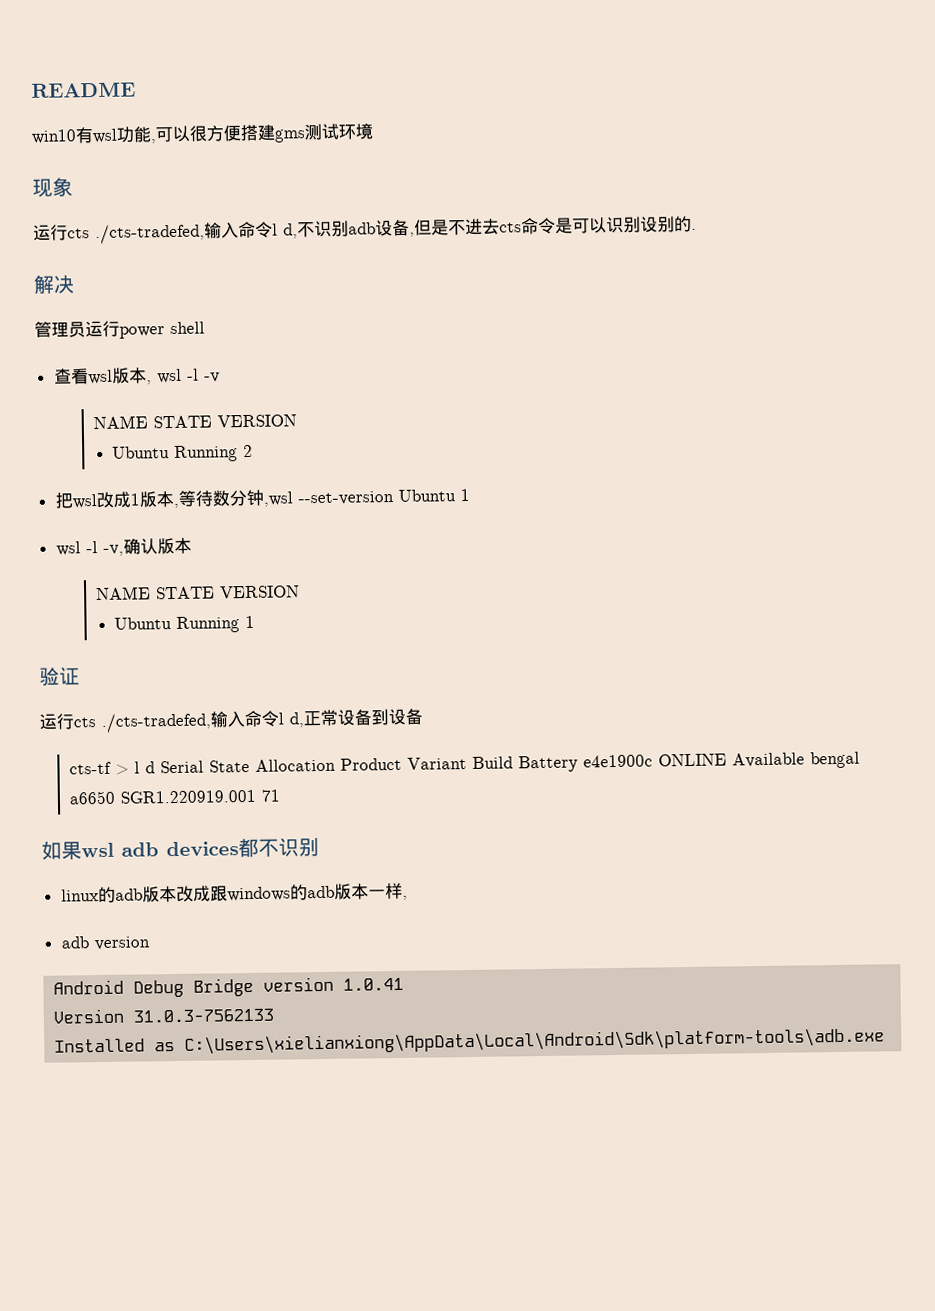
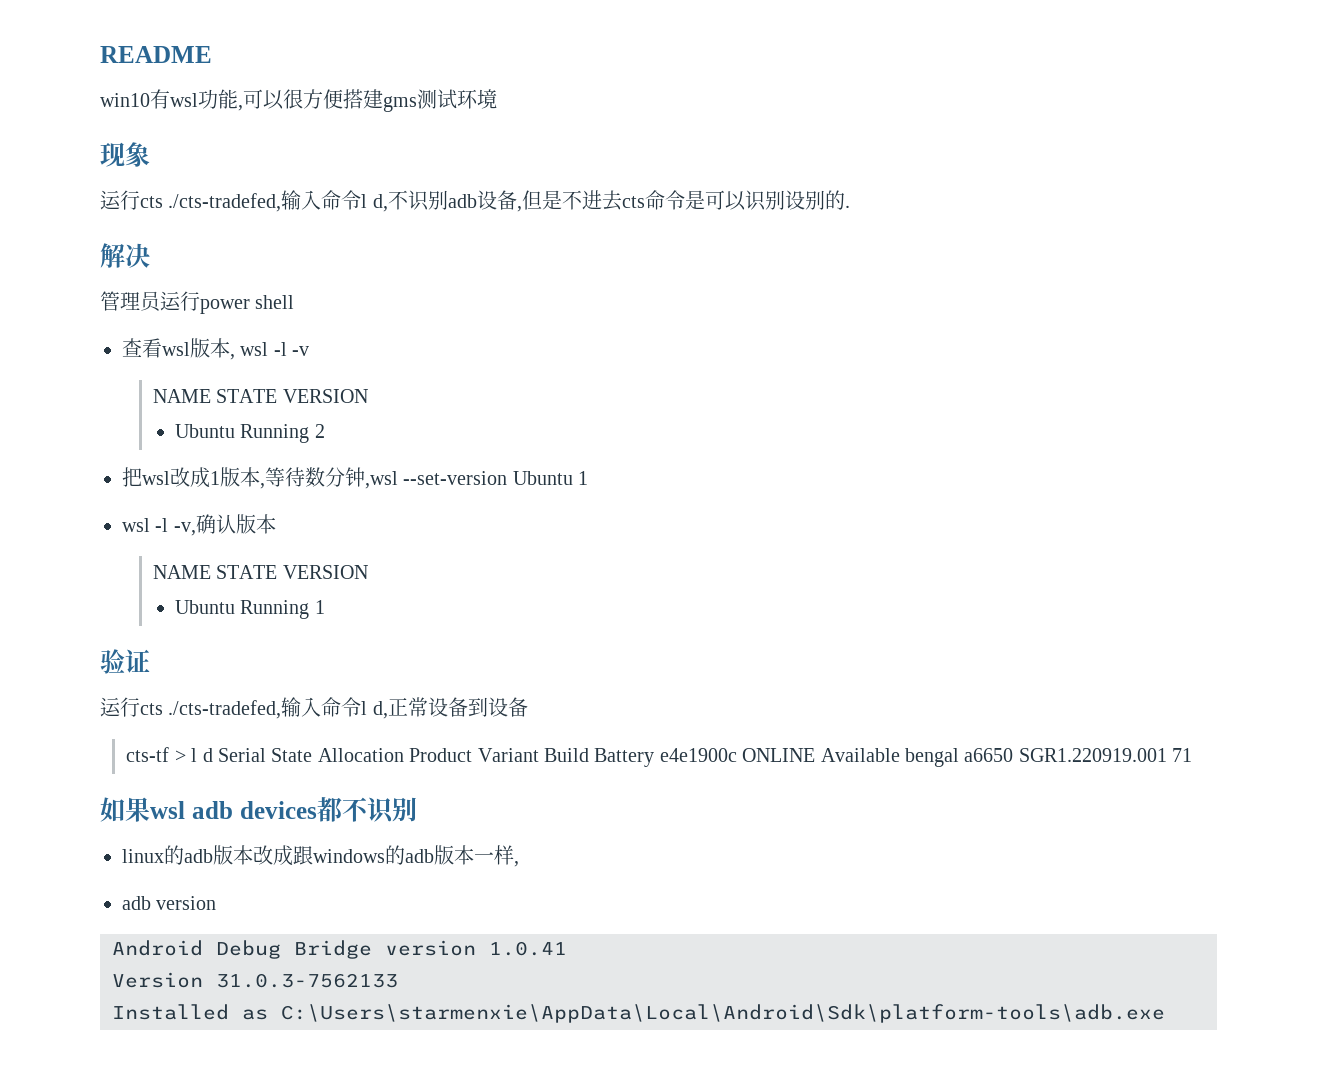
- Installed as C:\Users\xielianxiong\AppData\Local\Android\Sdk\platform-tools\adb.exe
+ Installed as C:\Users\starmenxie\AppData\Local\Android\Sdk\platform-tools\adb.exe

